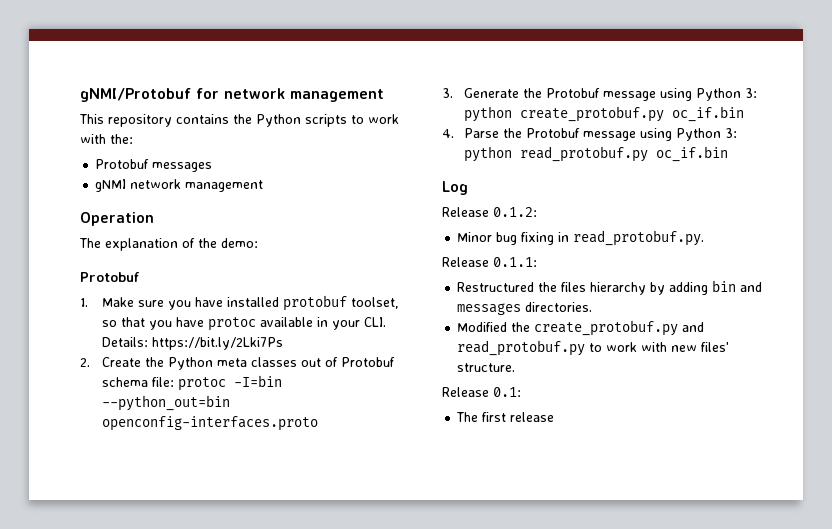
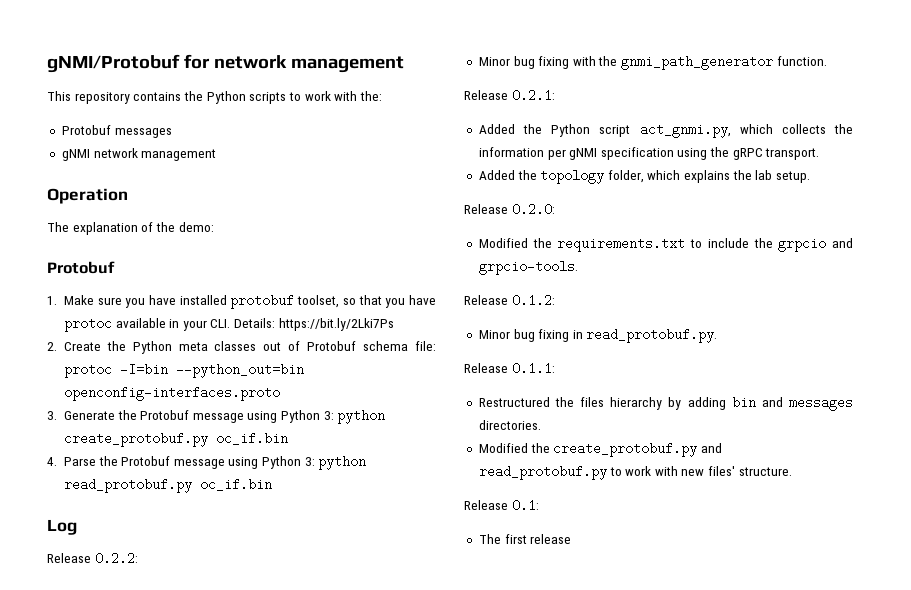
+ Release 0.2.2:
+ Minor bug fixing with the gnmi_path_generator function.
+ Release 0.2.1:
+ Added the Python script act_gnmi.py, which collects the information per gNMI specification using the gRPC transport.
+ Added the topology folder, which explains the lab setup.
+ Release 0.2.0:
+ Modified the requirements.txt to include the grpcio and grpcio-tools.

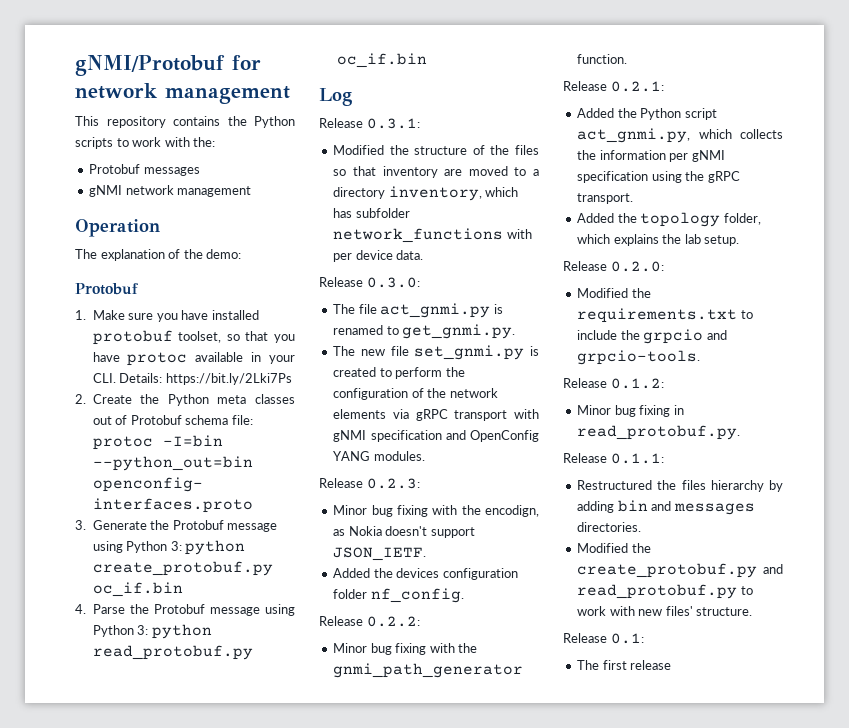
+ Release 0.3.1:
+ Modified the structure of the files so that inventory are moved to a directory inventory, which has subfolder network_functions with per device data.
+ Release 0.3.0:
+ The file act_gnmi.py is renamed to get_gnmi.py.
+ The new file set_gnmi.py is created to perform the configuration of the network elements via gRPC transport with gNMI specification and OpenConfig YANG modules.
+ Release 0.2.3:
+ Minor bug fixing with the encodign, as Nokia doesn't support JSON_IETF.
+ Added the devices configuration folder nf_config.

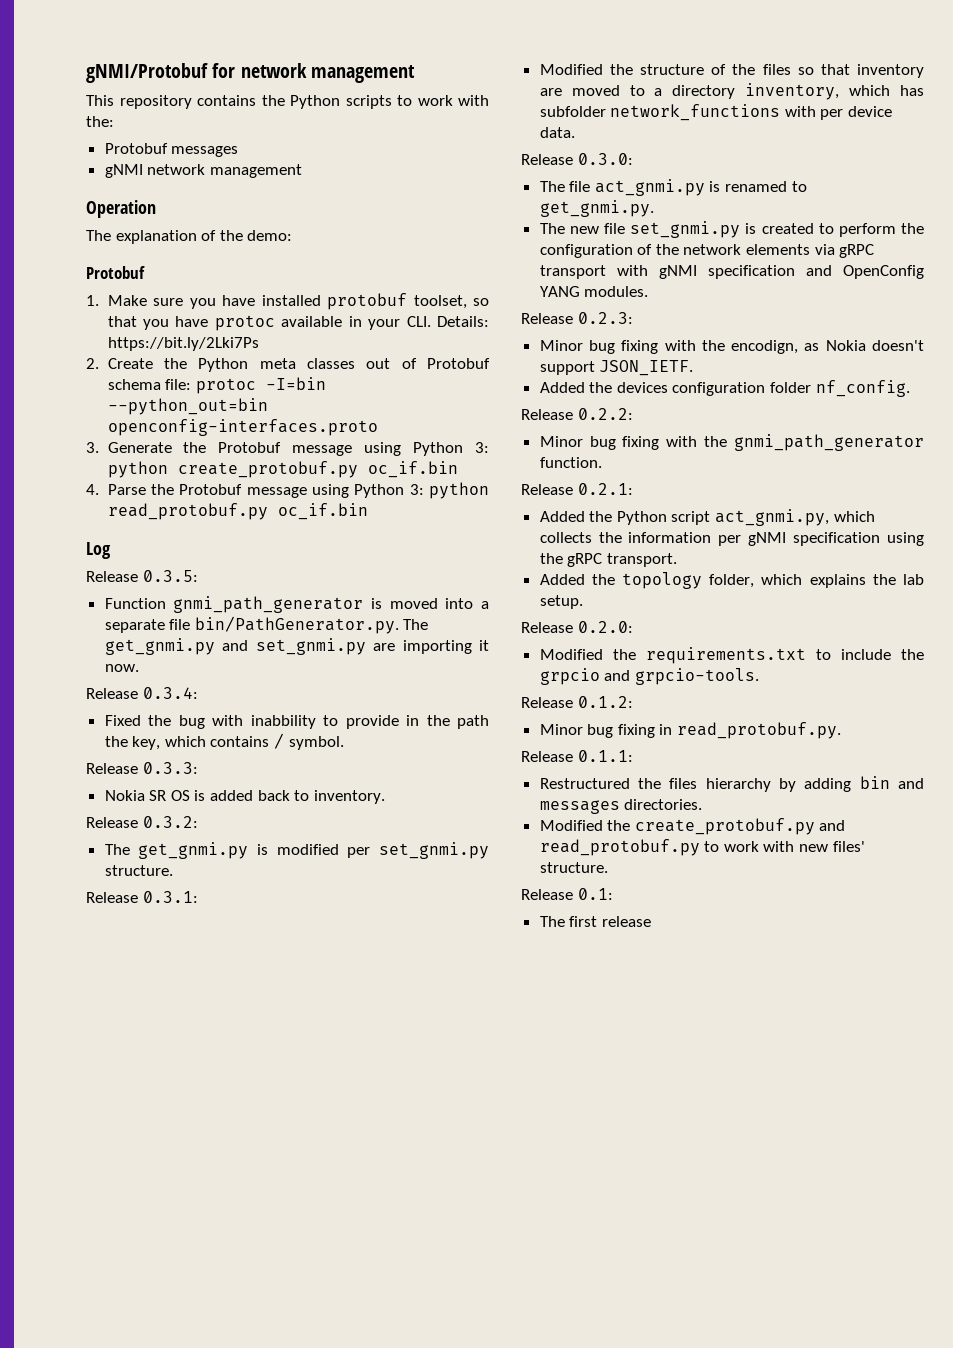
+ Release 0.3.5:
+ Function gnmi_path_generator is moved into a separate file bin/PathGenerator.py. The get_gnmi.py and set_gnmi.py are importing it now.
+ Release 0.3.4:
+ Fixed the bug with inabbility to provide in the path the key, which contains / symbol.
+ Release 0.3.3:
+ Nokia SR OS is added back to inventory.
+ Release 0.3.2:
+ The get_gnmi.py is modified per set_gnmi.py structure.

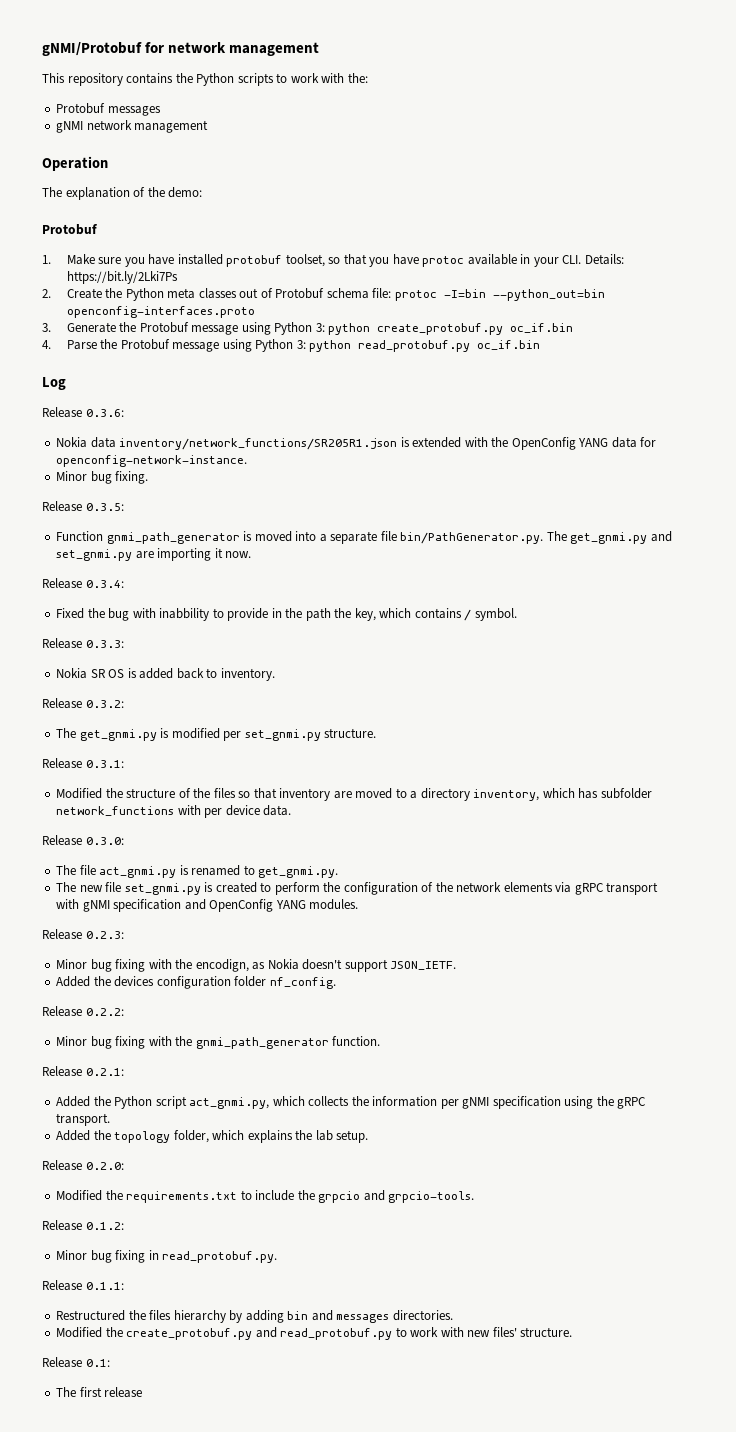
+ Release 0.3.6:
+ Nokia data inventory/network_functions/SR205R1.json is extended with the OpenConfig YANG data for openconfig-network-instance.
+ Minor bug fixing.

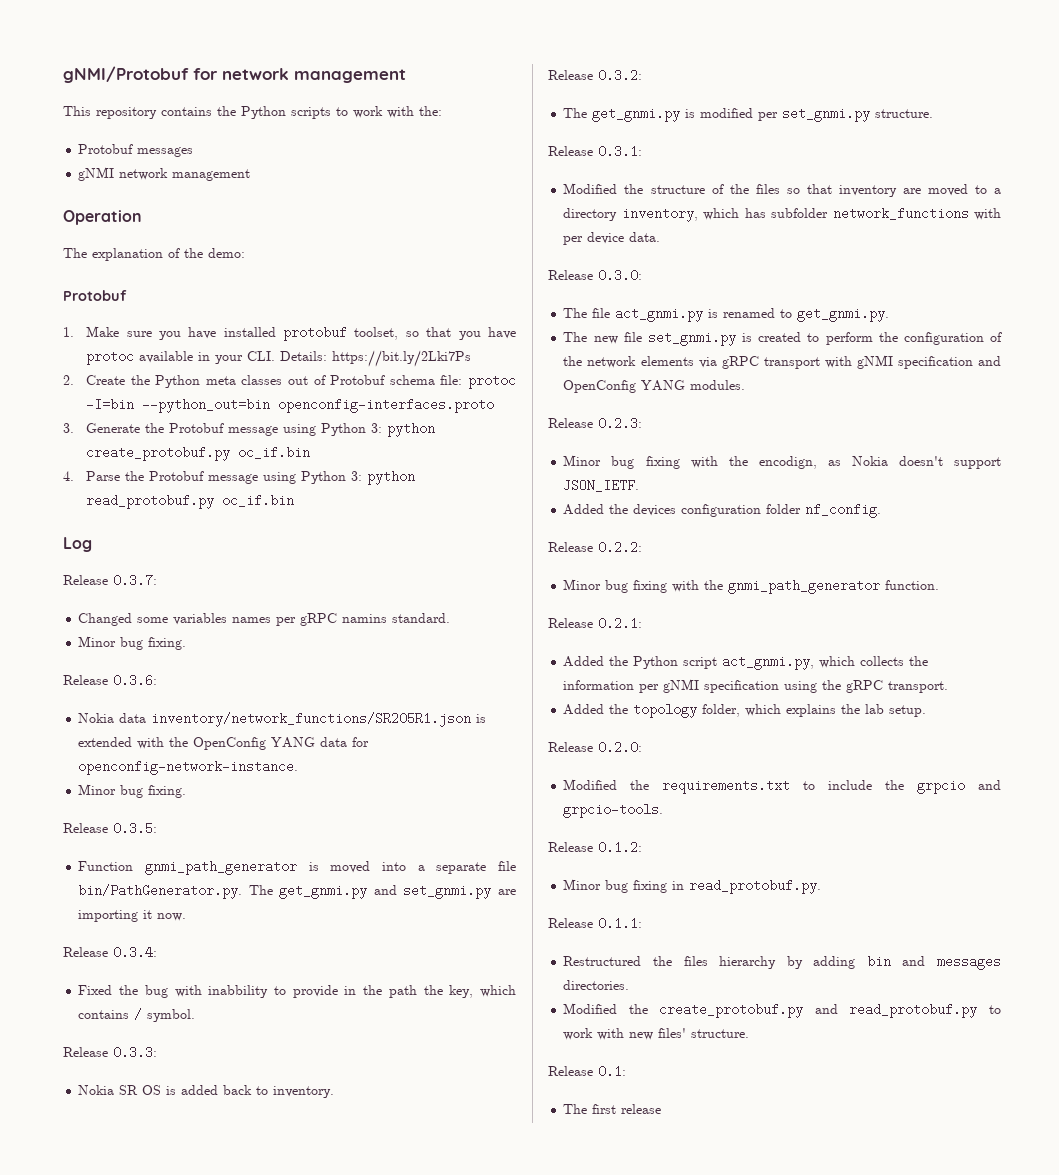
+ Release 0.3.7:
+ Changed some variables names per gRPC namins standard.
+ Minor bug fixing.

